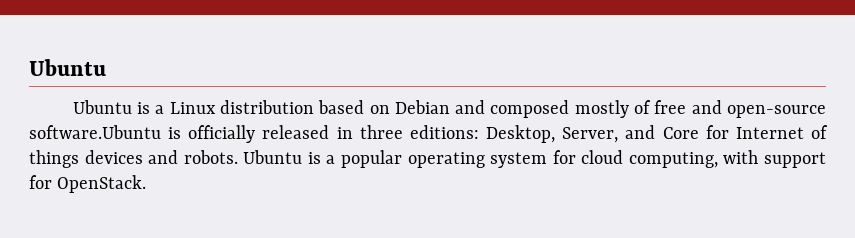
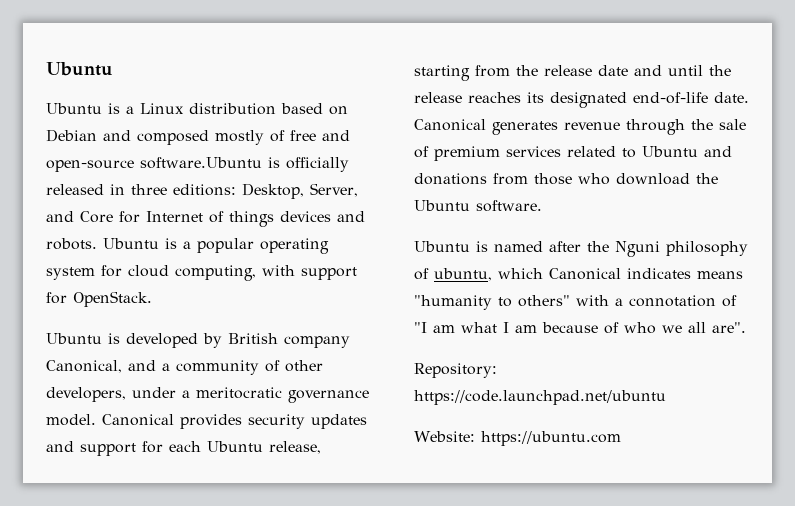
+ Ubuntu is developed by British company Canonical, and a community of other developers, under a meritocratic governance model. Canonical provides security updates and support for each Ubuntu release, starting from the release date and until the release reaches its designated end-of-life date. Canonical generates revenue through the sale of premium services related to Ubuntu and donations from those who download the Ubuntu software.
+ Ubuntu is named after the Nguni philosophy of ubuntu, which Canonical indicates means "humanity to others" with a connotation of "I am what I am because of who we all are".
+ Repository: https://code.launchpad.net/ubuntu
+ Website: https://ubuntu.com

